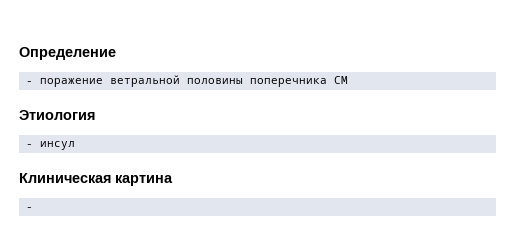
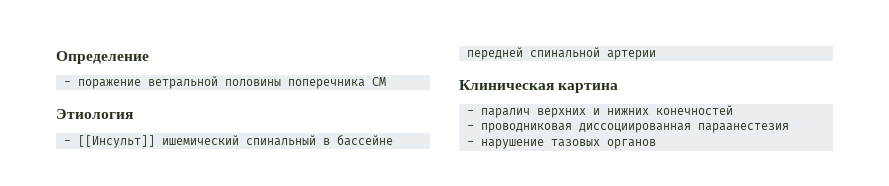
- - инсул
+ - [[Инсульт]] ишемический спинальный в бассейне передней спинальной артерии
  Клиническая картина
- -
+ - паралич верхних и нижних конечностей
+ - проводниковая диссоциированная параанестезия
+ - нарушение тазовых органов

